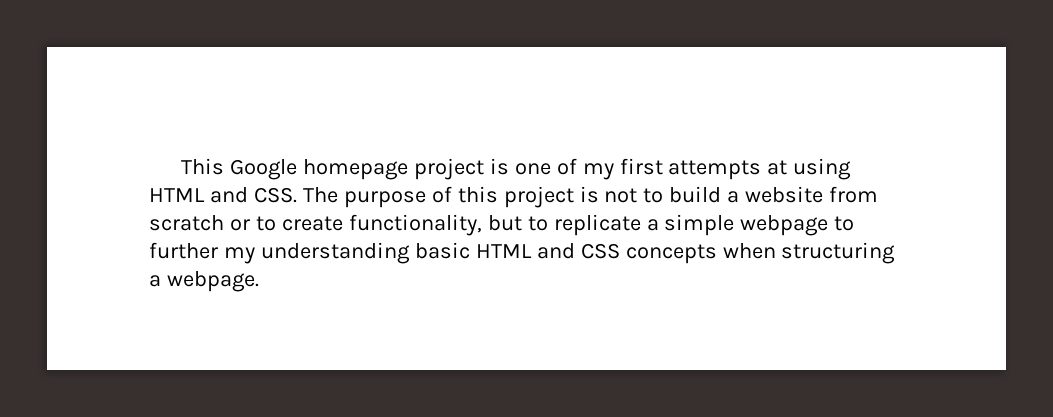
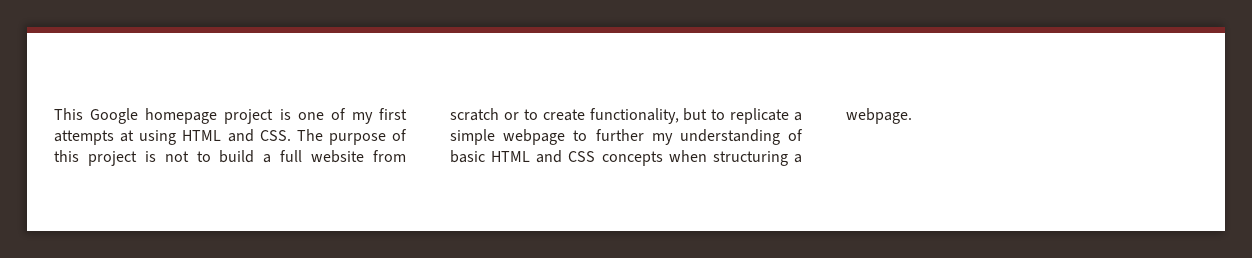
- This Google homepage project is one of my first attempts at using HTML and CSS. The purpose of this project is not to build a website from scratch or to create functionality, but to replicate a simple webpage to further my understanding basic HTML and CSS concepts when structuring a webpage.
+ This Google homepage project is one of my first attempts at using HTML and CSS. The purpose of this project is not to build a full website from scratch or to create functionality, but to replicate a simple webpage to further my understanding of basic HTML and CSS concepts when structuring a webpage.

